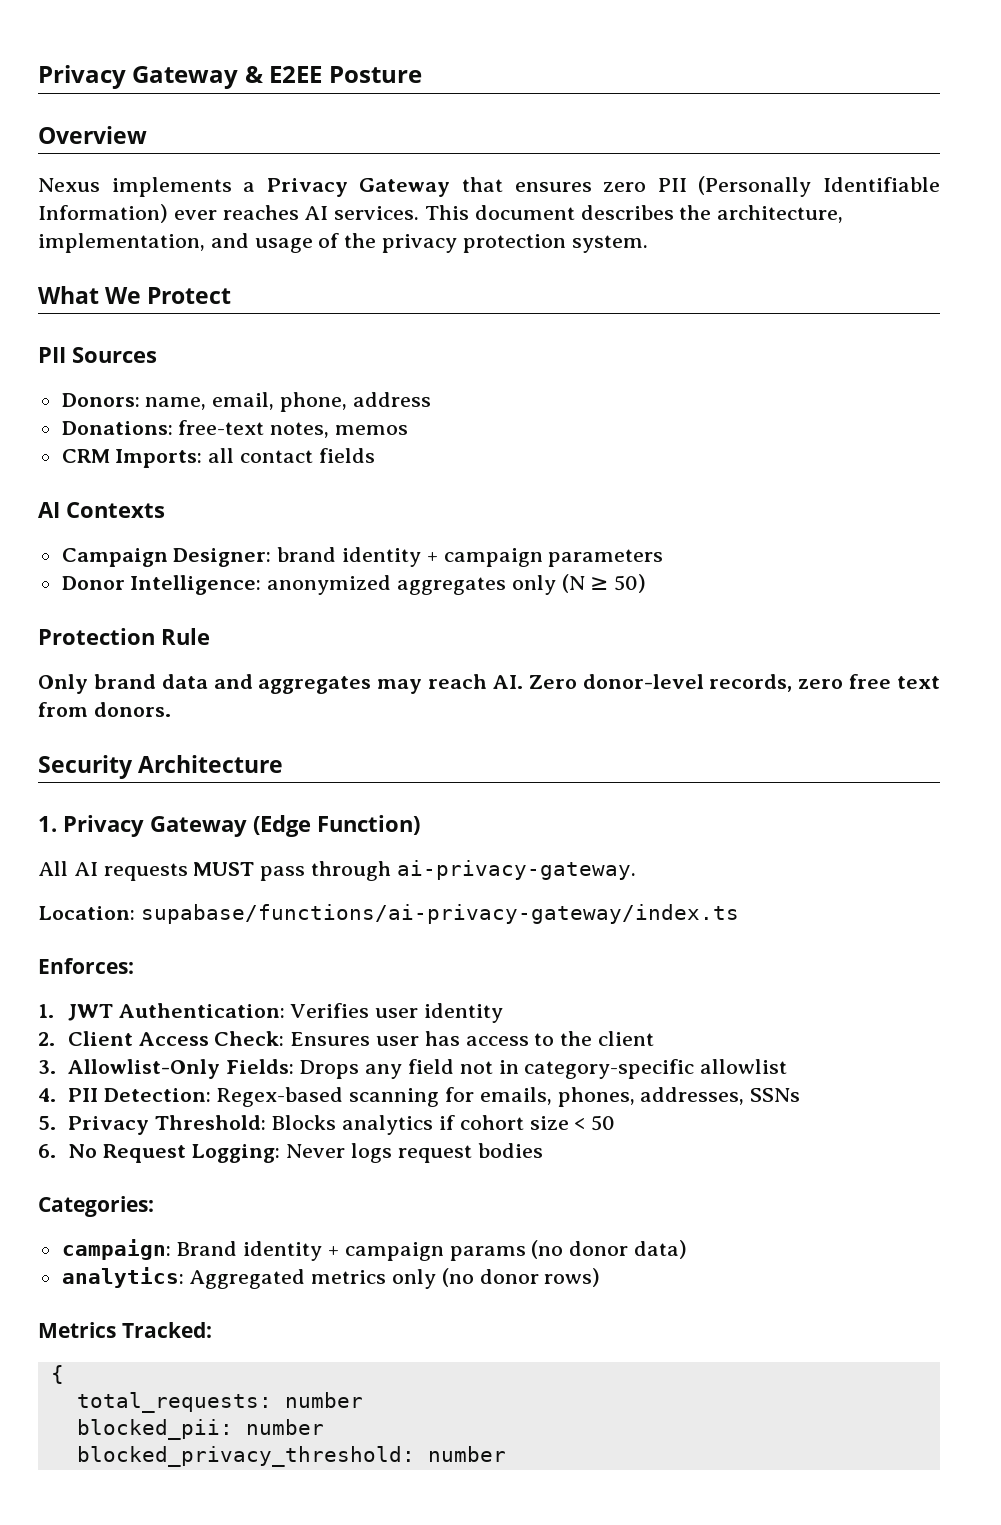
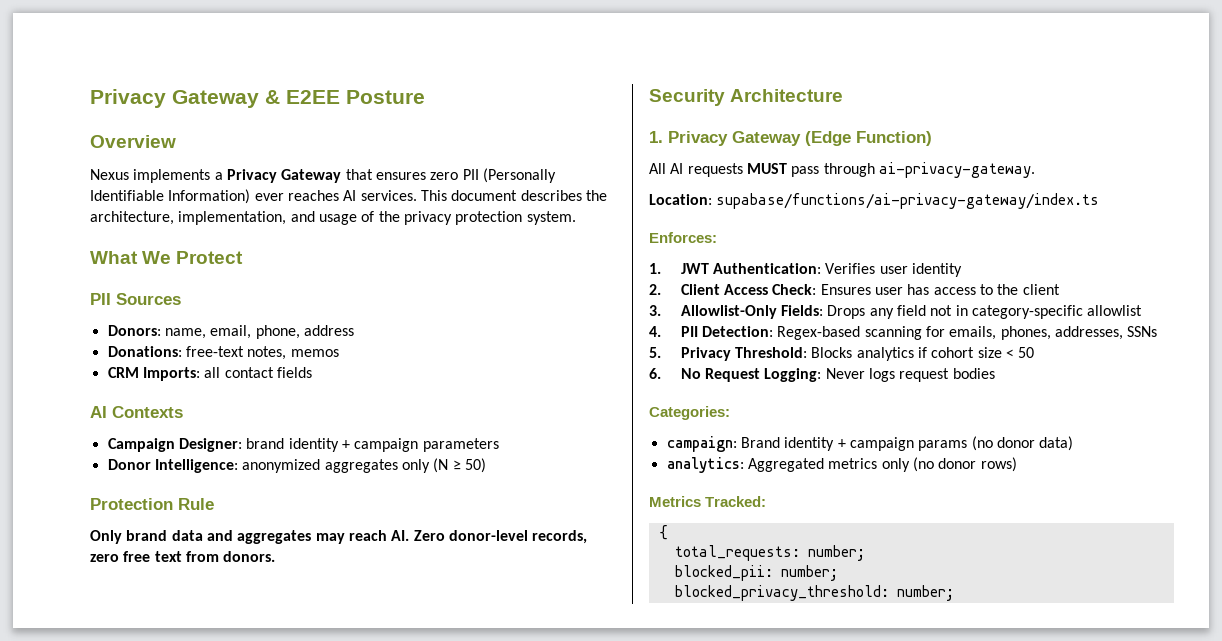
- total_requests: number
+ total_requests: number;
- blocked_pii: number
+ blocked_pii: number;
- blocked_privacy_threshold: number
+ blocked_privacy_threshold: number;

